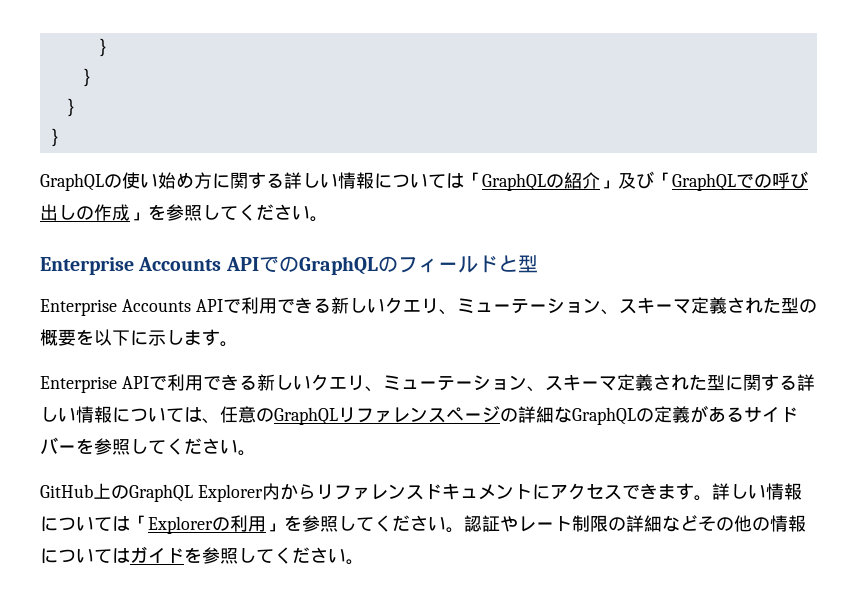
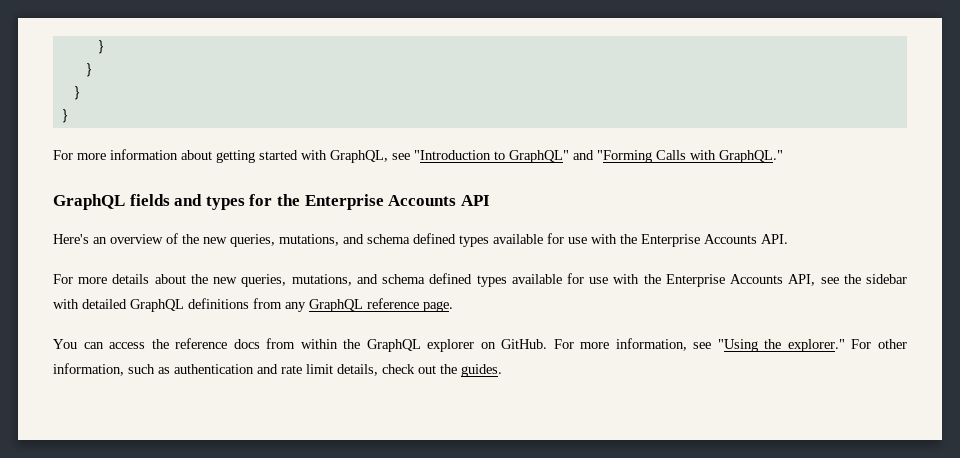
- GraphQLの使い始め方に関する詳しい情報については「GraphQLの紹介」及び「GraphQLでの呼び出しの作成」を参照してください。
- Enterprise Accounts APIでのGraphQLのフィールドと型
- Enterprise Accounts APIで利用できる新しいクエリ、ミューテーション、スキーマ定義された型の概要を以下に示します。
- Enterprise APIで利用できる新しいクエリ、ミューテーション、スキーマ定義された型に関する詳しい情報については、任意のGraphQLリファレンスページの詳細なGraphQLの定義があるサイドバーを参照してください。
- GitHub上のGraphQL Explorer内からリファレンスドキュメントにアクセスできます。詳しい情報については「Explorerの利用」を参照してください。認証やレート制限の詳細などその他の情報についてはガイドを参照してください。
+ For more information about getting started with GraphQL, see "Introduction to GraphQL" and "Forming Calls with GraphQL."
+ GraphQL fields and types for the Enterprise Accounts API
+ Here's an overview of the new queries, mutations, and schema defined types available for use with the Enterprise Accounts API.
+ For more details about the new queries, mutations, and schema defined types available for use with the Enterprise Accounts API, see the sidebar with detailed GraphQL definitions from any GraphQL reference page.
+ You can access the reference docs from within the GraphQL explorer on GitHub. For more information, see "Using the explorer." For other information, such as authentication and rate limit details, check out the guides.

